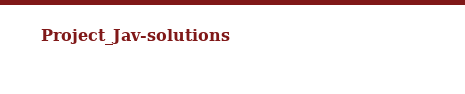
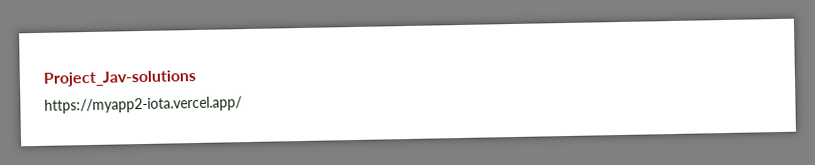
+ https://myapp2-iota.vercel.app/

